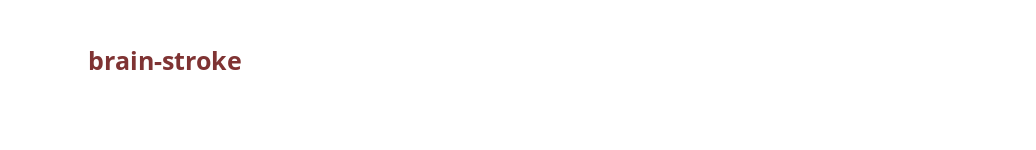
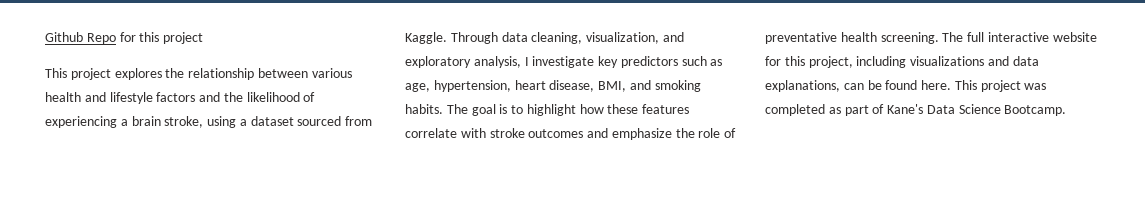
- brain-stroke
+ Github Repo for this project
+ This project explores the relationship between various health and lifestyle factors and the likelihood of experiencing a brain stroke, using a dataset sourced from Kaggle. Through data cleaning, visualization, and exploratory analysis, I investigate key predictors such as age, hypertension, heart disease, BMI, and smoking habits. The goal is to highlight how these features correlate with stroke outcomes and emphasize the role of preventative health screening. The full interactive website for this project, including visualizations and data explanations, can be found here. This project was completed as part of Kane's Data Science Bootcamp.

